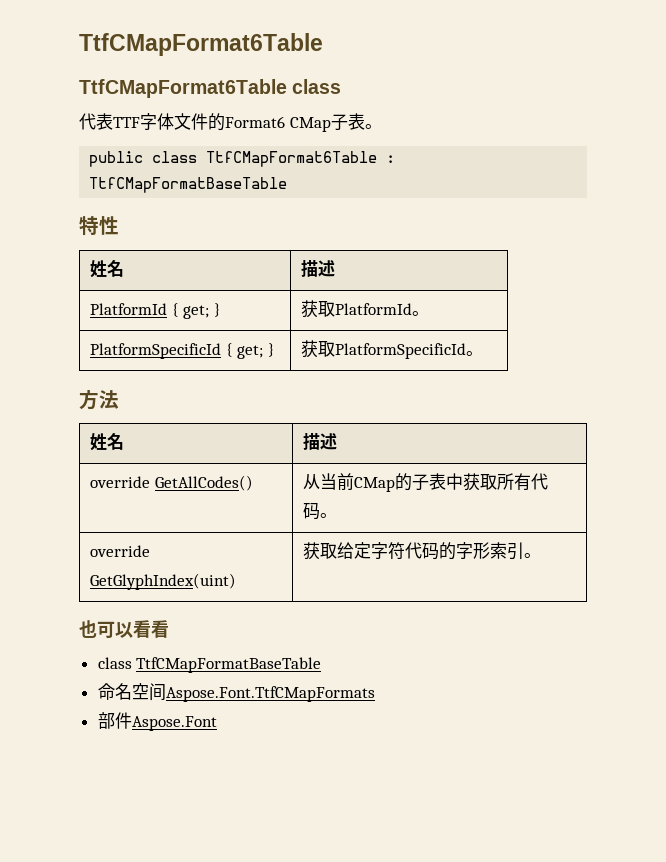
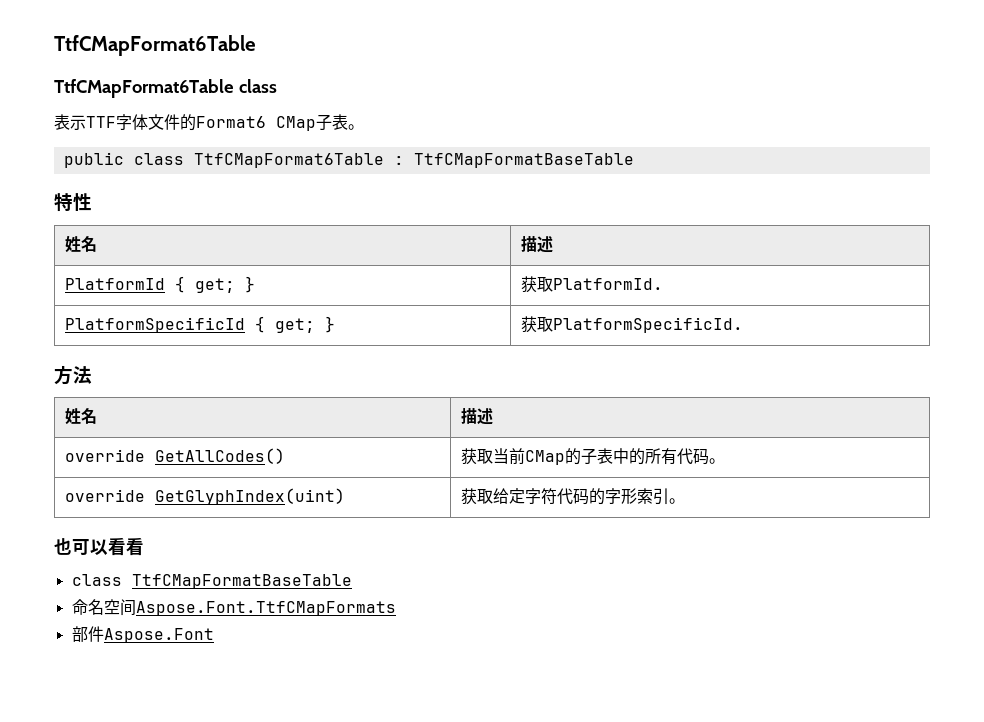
- 代表TTF字体文件的Format6 CMap子表。
+ 表示TTF字体文件的Format6 CMap子表。
- PlatformId { get; } | 获取PlatformId。
+ PlatformId { get; } | 获取PlatformId.
- PlatformSpecificId { get; } | 获取PlatformSpecificId。
+ PlatformSpecificId { get; } | 获取PlatformSpecificId.
- override GetAllCodes() | 从当前CMap的子表中获取所有代码。
+ override GetAllCodes() | 获取当前CMap的子表中的所有代码。

